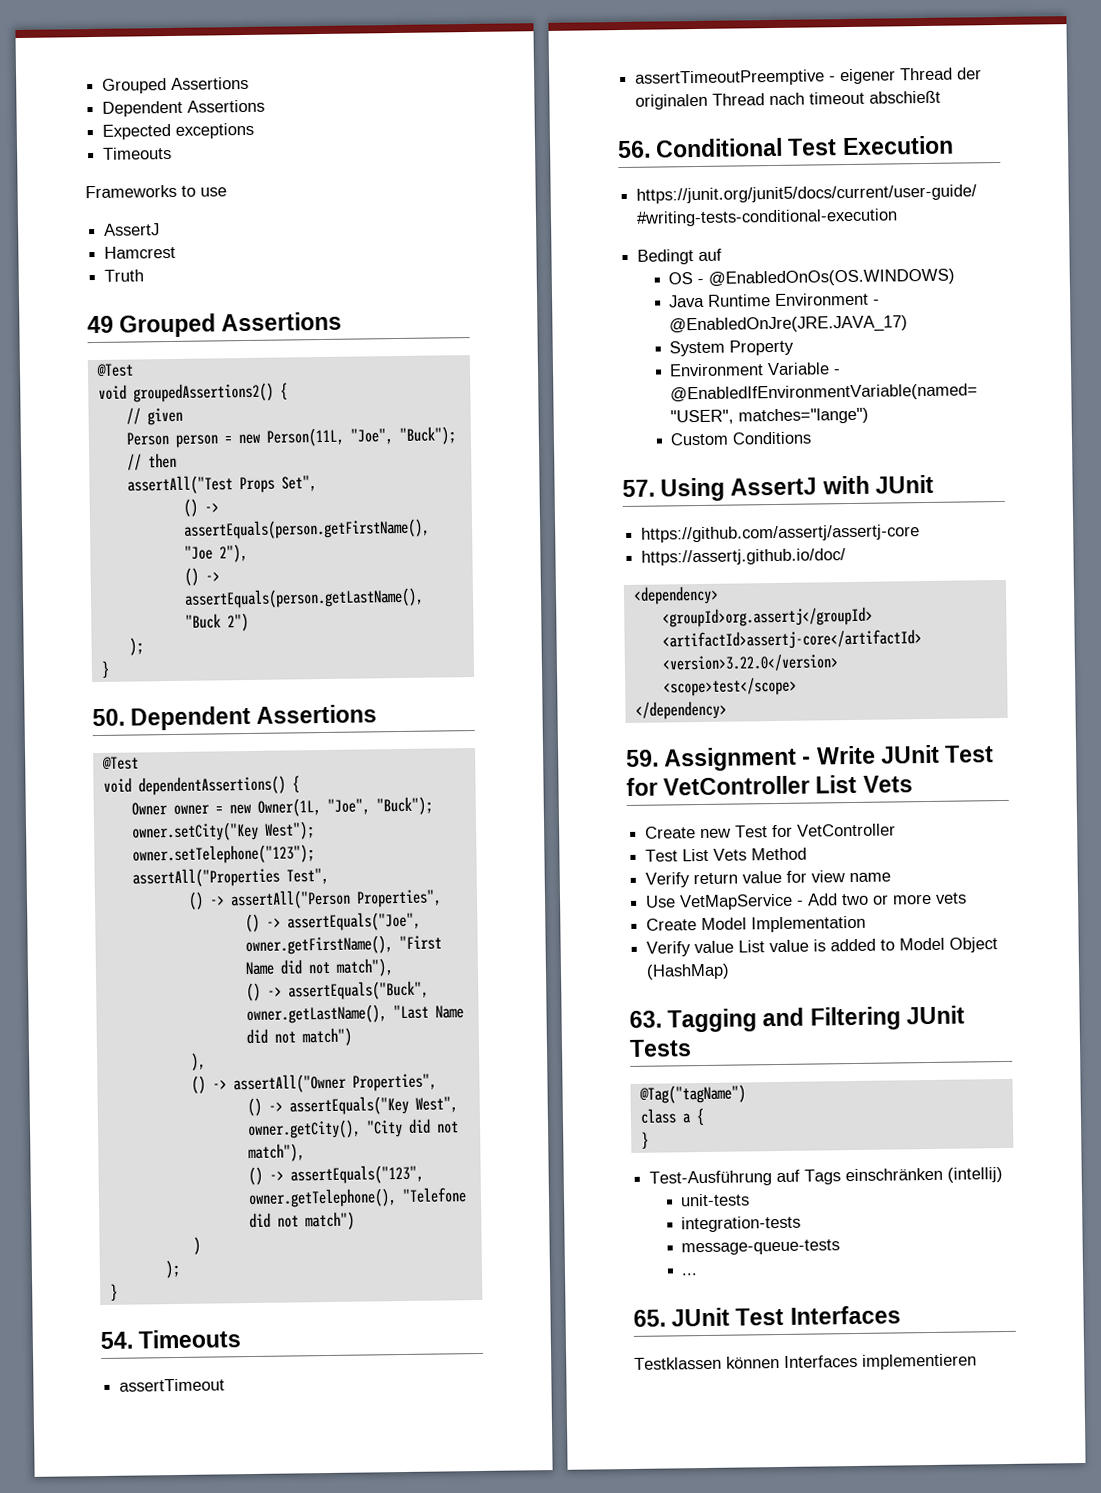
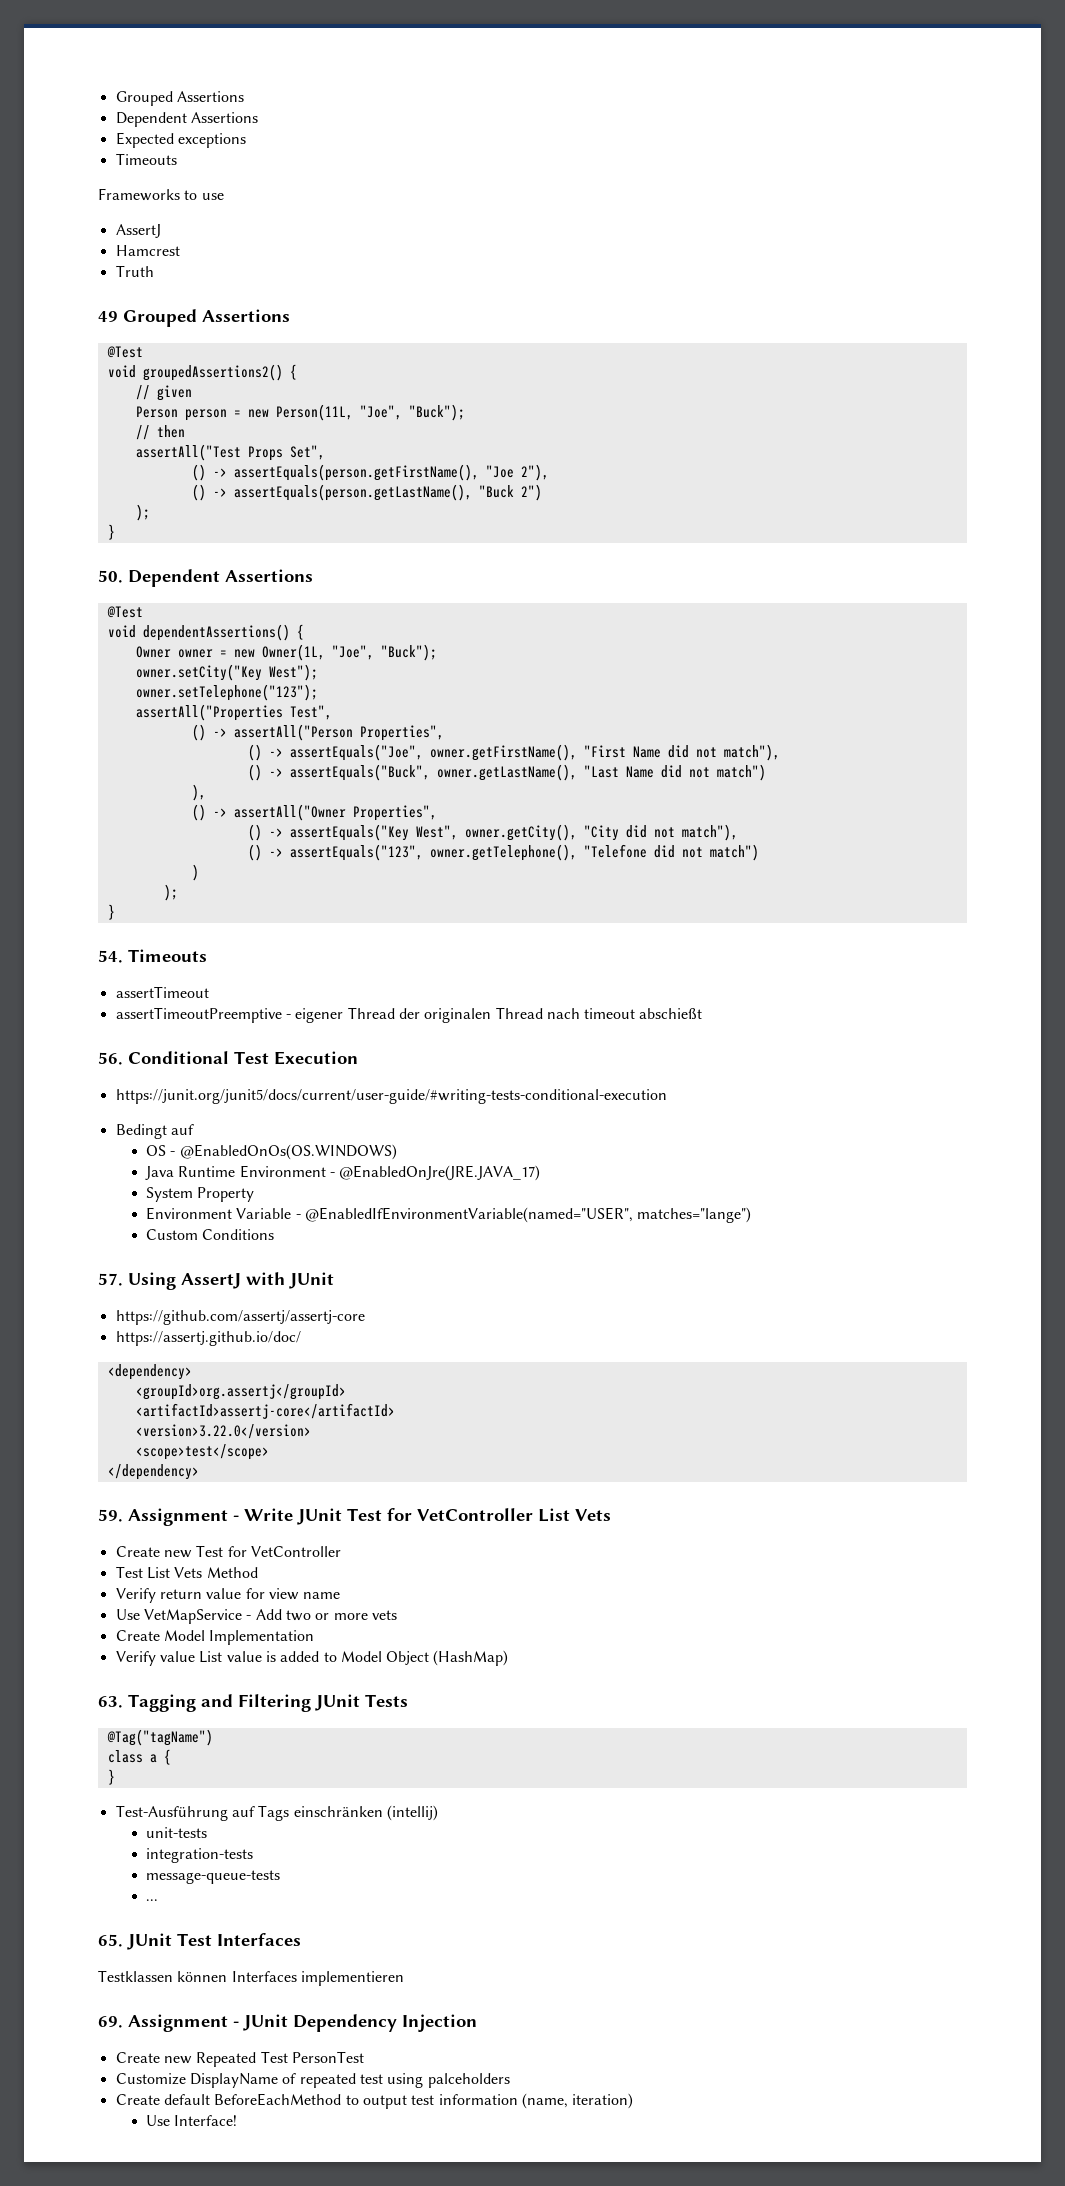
+ 69. Assignment - JUnit Dependency Injection
+ Create new Repeated Test PersonTest
+ Customize DisplayName of repeated test using palceholders
+ Create default BeforeEachMethod to output test information (name, iteration)
+ Use Interface!

